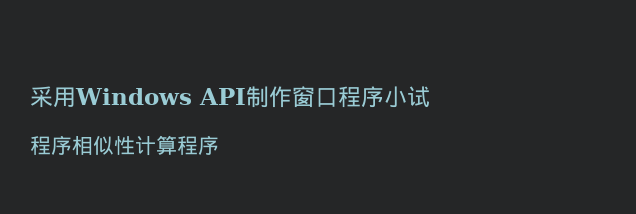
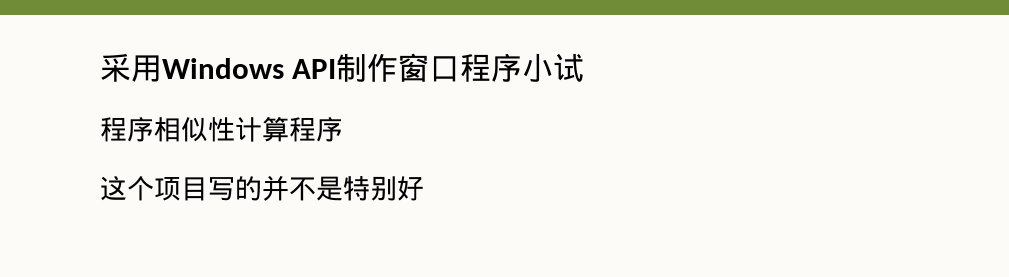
+ 这个项目写的并不是特别好

